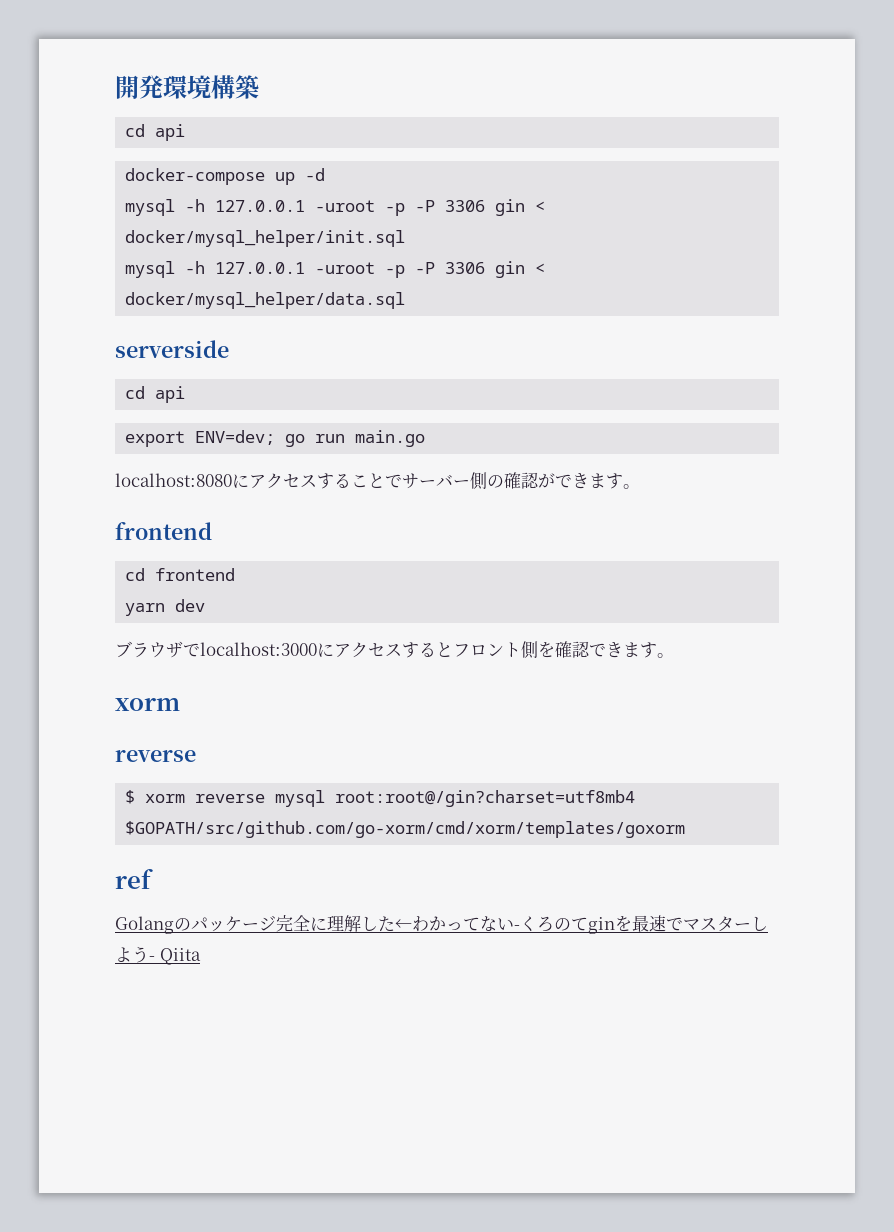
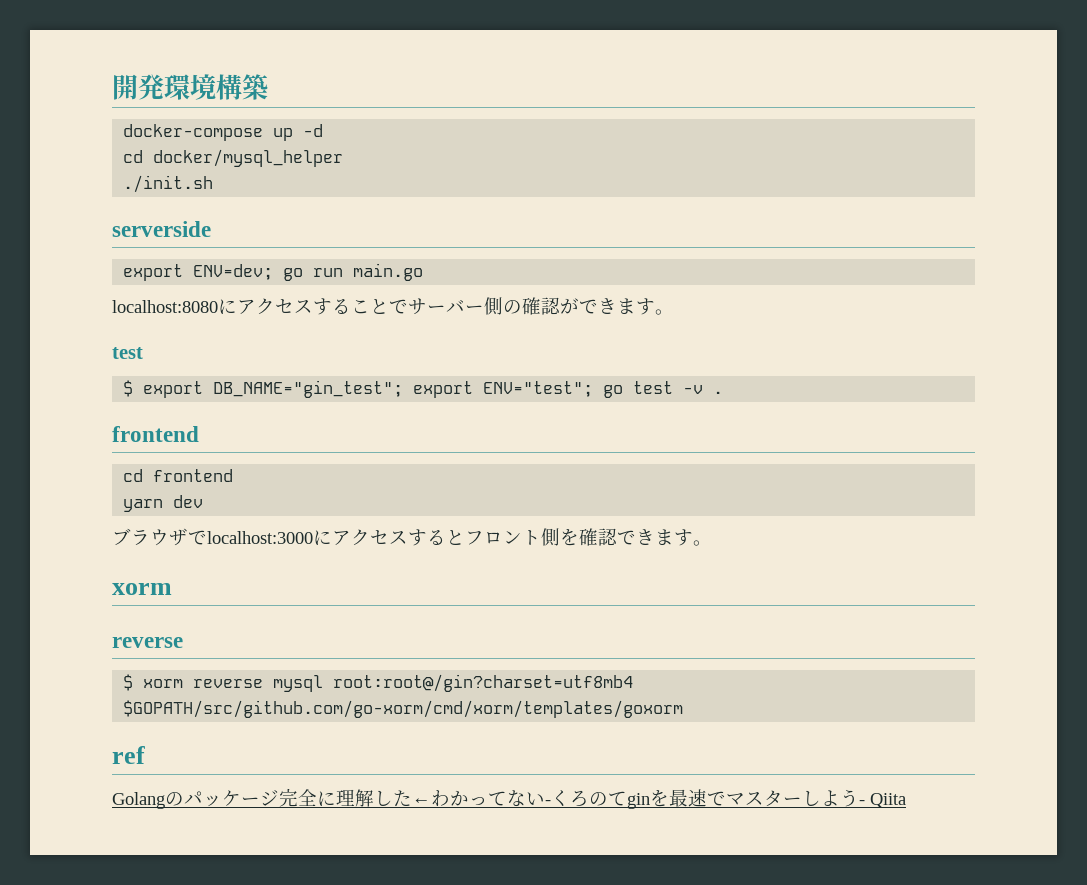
  開発環境構築
- cd api
- mysql -h 127.0.0.1 -uroot -p -P 3306 gin < docker/mysql_helper/init.sql
- mysql -h 127.0.0.1 -uroot -p -P 3306 gin < docker/mysql_helper/data.sql
+ cd docker/mysql_helper
+ ./init.sh
  serverside
- cd api
  localhost:8080にアクセスすることでサーバー側の確認ができます。
+ test
+ $ export DB_NAME="gin_test"; export ENV="test"; go test -v .

